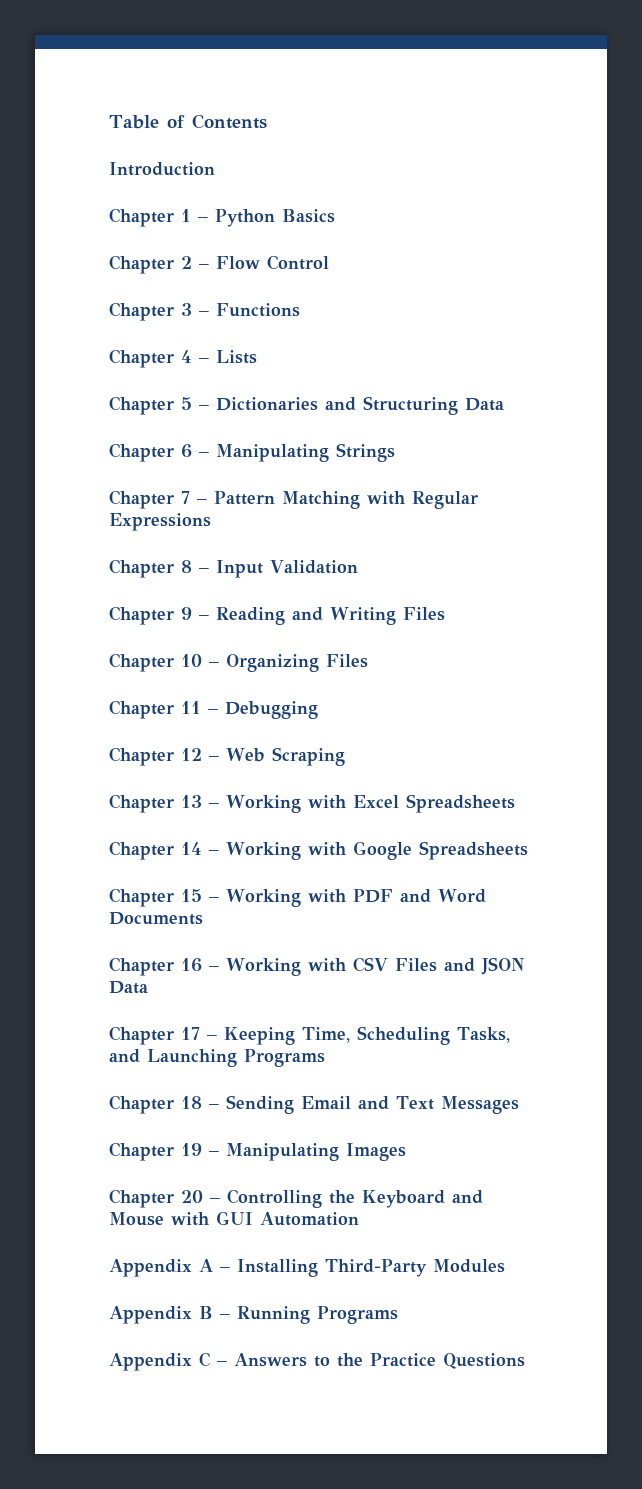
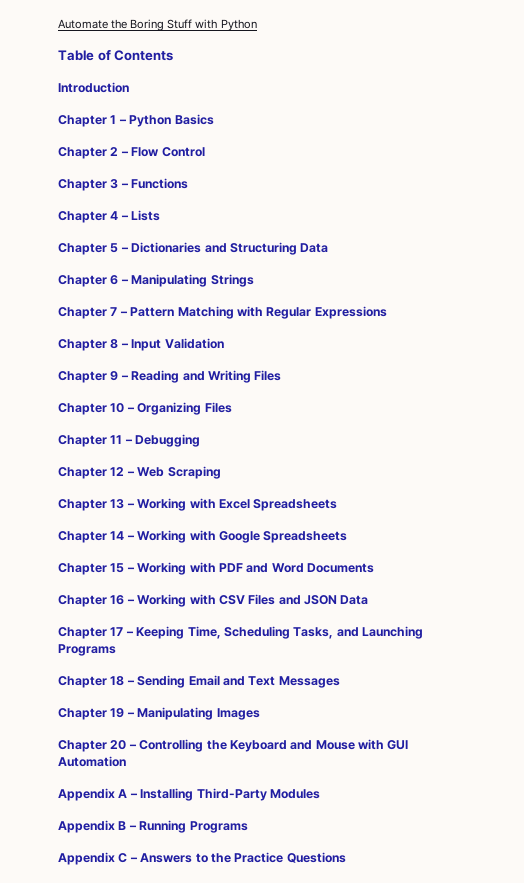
+ Automate the Boring Stuff with Python

